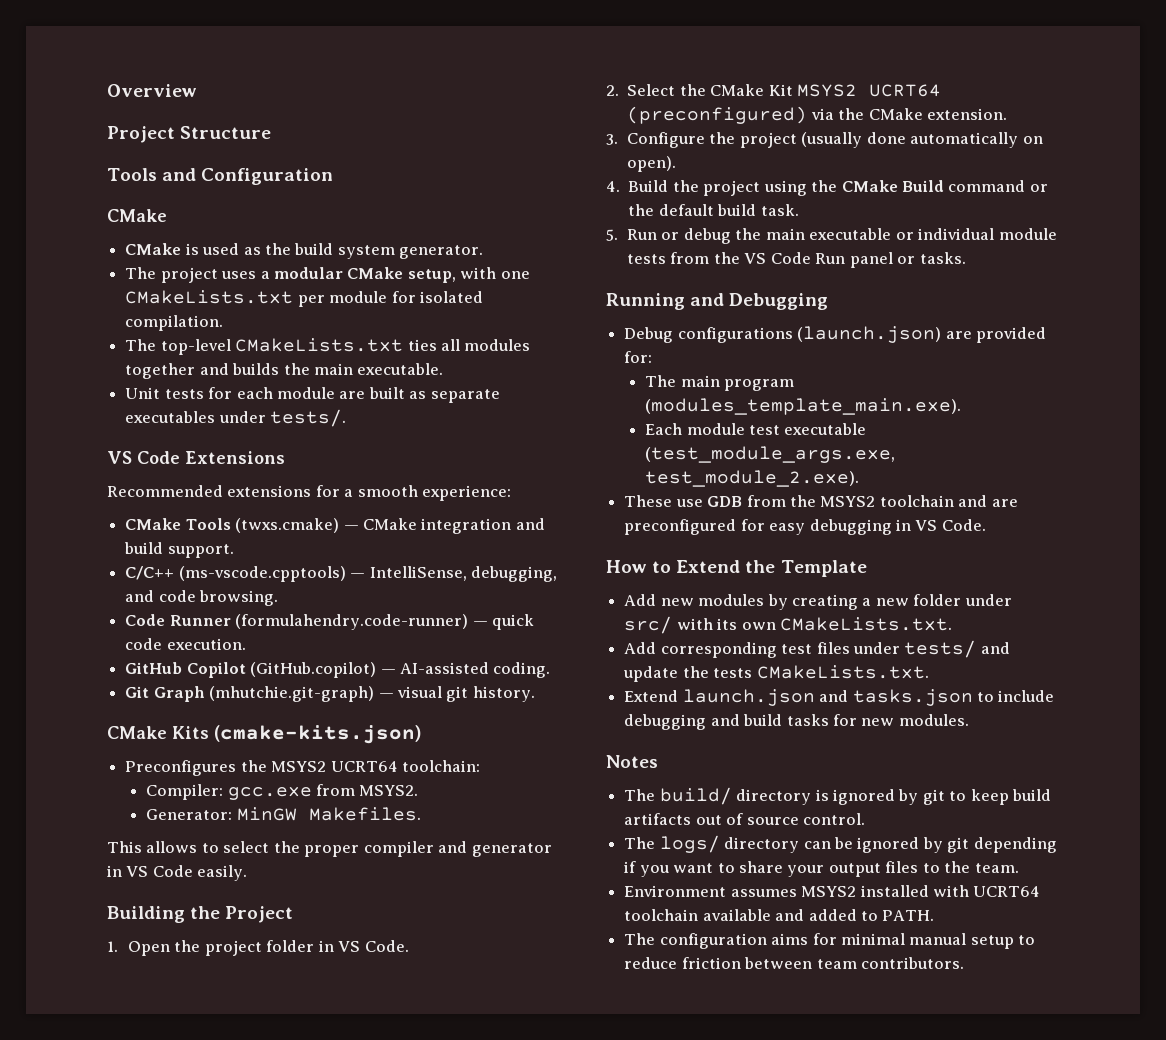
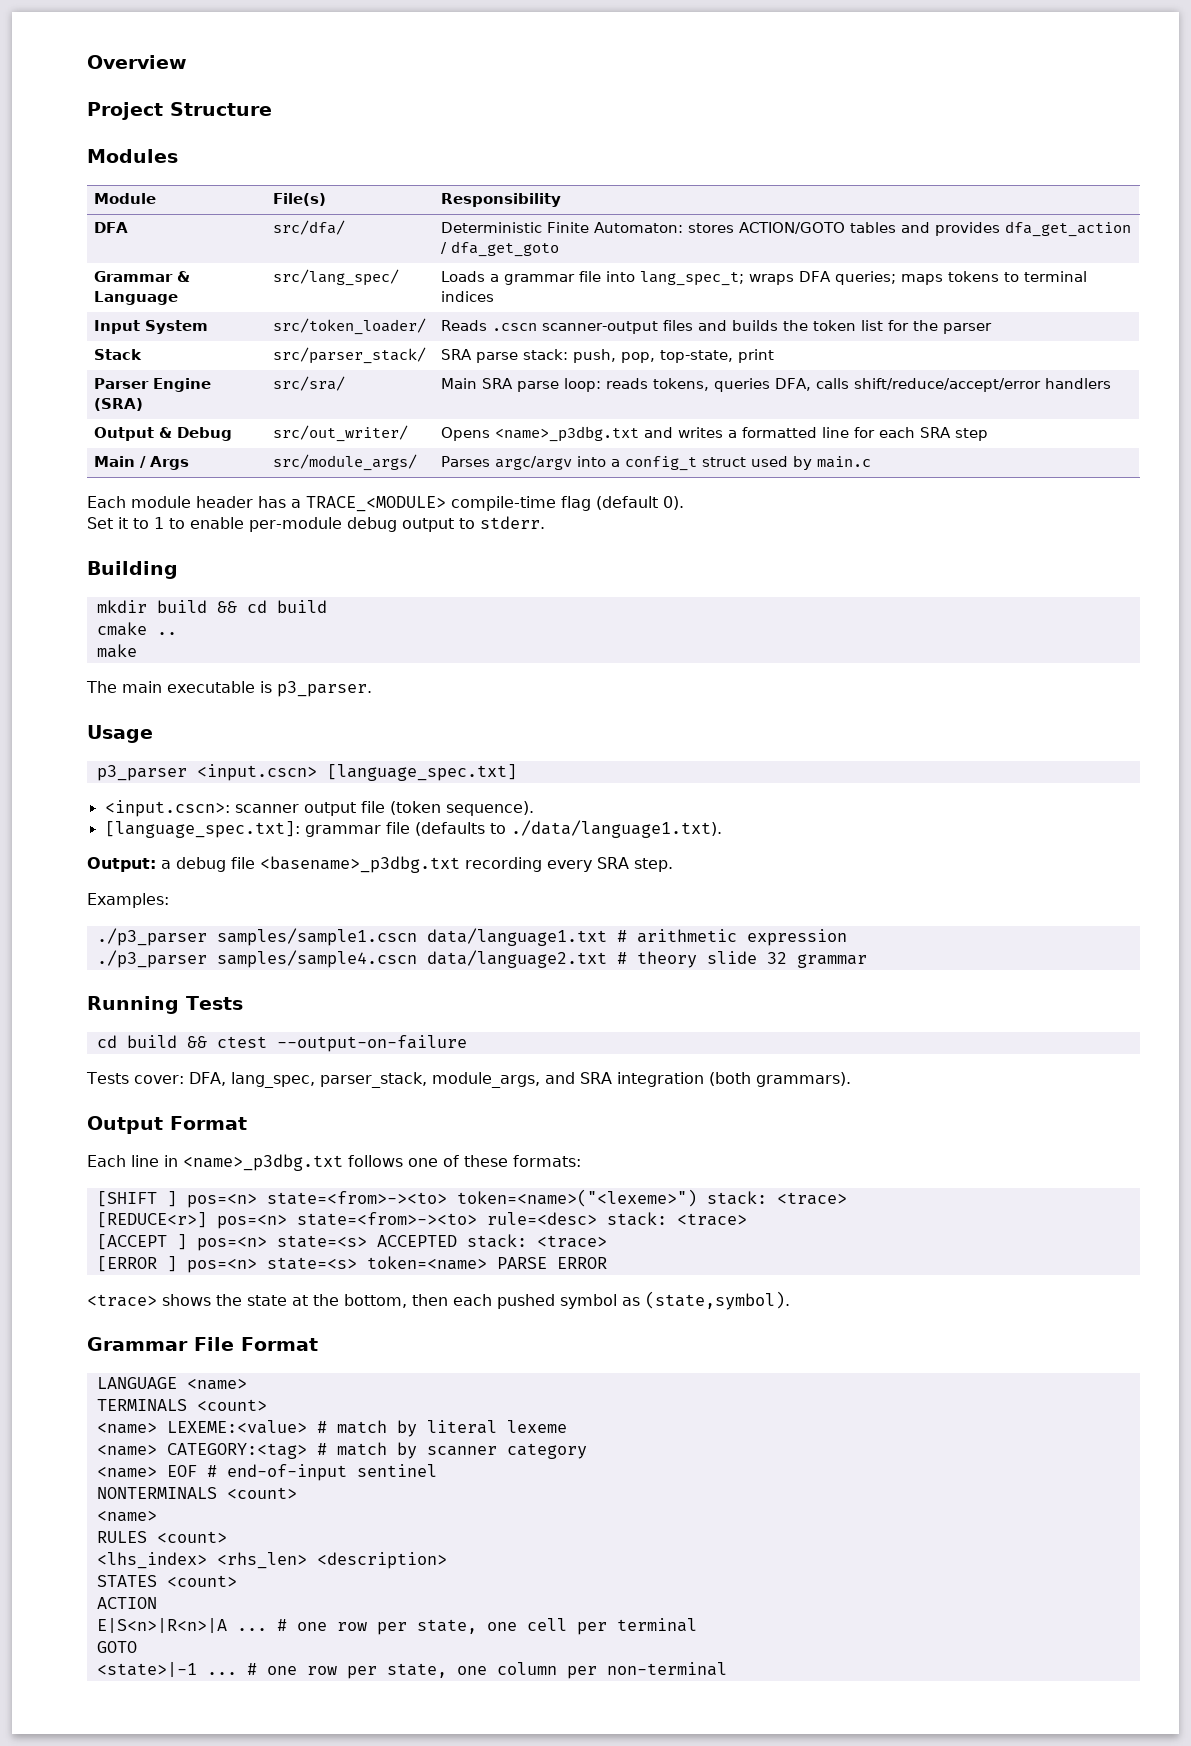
- Tools and Configuration
- CMake
- CMake is used as the build system generator.
- The project uses a modular CMake setup, with one CMakeLists.txt per module for isolated compilation.
- The top-level CMakeLists.txt ties all modules together and builds the main executable.
- Unit tests for each module are built as separate executables under tests/.
- VS Code Extensions
- Recommended extensions for a smooth experience:
- CMake Tools (twxs.cmake) — CMake integration and build support.
- C/C++ (ms-vscode.cpptools) — IntelliSense, debugging, and code browsing.
- Code Runner (formulahendry.code-runner) — quick code execution.
- GitHub Copilot (GitHub.copilot) — AI-assisted coding.
- Git Graph (mhutchie.git-graph) — visual git history.
- CMake Kits (cmake-kits.json)
- Preconfigures the MSYS2 UCRT64 toolchain:
- Compiler: gcc.exe from MSYS2.
- Generator: MinGW Makefiles.
- This allows to select the proper compiler and generator in VS Code easily.
- Building the Project
- 1. Open the project folder in VS Code.
- 2. Select the CMake Kit MSYS2 UCRT64 (preconfigured) via the CMake extension.
- 3. Configure the project (usually done automatically on open).
- 4. Build the project using the CMake Build command or the default build task.
- 5. Run or debug the main executable or individual module tests from the VS Code Run panel or tasks.
- Running and Debugging
- Debug configurations (launch.json) are provided for:
- The main program (modules_template_main.exe).
- Each module test executable (test_module_args.exe, test_module_2.exe).
- These use GDB from the MSYS2 toolchain and are preconfigured for easy debugging in VS Code.
- How to Extend the Template
- Add new modules by creating a new folder under src/ with its own CMakeLists.txt.
- Add corresponding test files under tests/ and update the tests CMakeLists.txt.
- Extend launch.json and tasks.json to include debugging and build tasks for new modules.
- Notes
- The build/ directory is ignored by git to keep build artifacts out of source control.
- The logs/ directory can be ignored by git depending if you want to share your output files to the team.
- Environment assumes MSYS2 installed with UCRT64 toolchain available and added to PATH.
- The configuration aims for minimal manual setup to reduce friction between team contributors.
+ Modules
+ Module | File(s) | Responsibility
+ DFA | src/dfa/ | Deterministic Finite Automaton: stores ACTION/GOTO tables and provides dfa_get_action / dfa_get_goto
+ Grammar & Language | src/lang_spec/ | Loads a grammar file into lang_spec_t; wraps DFA queries; maps tokens to terminal indices
+ Input System | src/token_loader/ | Reads .cscn scanner-output files and builds the token list for the parser
+ Stack | src/parser_stack/ | SRA parse stack: push, pop, top-state, print
+ Parser Engine (SRA) | src/sra/ | Main SRA parse loop: reads tokens, queries DFA, calls shift/reduce/accept/error handlers
+ Output & Debug | src/out_writer/ | Opens <name>_p3dbg.txt and writes a formatted line for each SRA step
+ Main / Args | src/module_args/ | Parses argc/argv into a config_t struct used by main.c
+ Each module header has a TRACE_<MODULE> compile-time flag (default 0).
+ Set it to 1 to enable per-module debug output to stderr.
+ Building
+ mkdir build && cd build
+ cmake ..
+ make
+ The main executable is p3_parser.
+ Usage
+ p3_parser <input.cscn> [language_spec.txt]
+ <input.cscn>: scanner output file (token sequence).
+ [language_spec.txt]: grammar file (defaults to ./data/language1.txt).
+ Output: a debug file <basename>_p3dbg.txt recording every SRA step.
+ Examples:
+ ./p3_parser samples/sample1.cscn data/language1.txt # arithmetic expression
+ ./p3_parser samples/sample4.cscn data/language2.txt # theory slide 32 grammar
+ Running Tests
+ cd build && ctest --output-on-failure
+ Tests cover: DFA, lang_spec, parser_stack, module_args, and SRA integration (both grammars).
+ Output Format
+ Each line in <name>_p3dbg.txt follows one of these formats:
+ [SHIFT ] pos=<n> state=<from>-><to> token=<name>("<lexeme>") stack: <trace>
+ [REDUCE<r>] pos=<n> state=<from>-><to> rule=<desc> stack: <trace>
+ [ACCEPT ] pos=<n> state=<s> ACCEPTED stack: <trace>
+ [ERROR ] pos=<n> state=<s> token=<name> PARSE ERROR
+ <trace> shows the state at the bottom, then each pushed symbol as (state,symbol).
+ Grammar File Format
+ LANGUAGE <name>
+ TERMINALS <count>
+ <name> LEXEME:<value> # match by literal lexeme
+ <name> CATEGORY:<tag> # match by scanner category
+ <name> EOF # end-of-input sentinel
+ NONTERMINALS <count>
+ <name>
+ RULES <count>
+ <lhs_index> <rhs_len> <description>
+ STATES <count>
+ ACTION
+ E|S<n>|R<n>|A ... # one row per state, one cell per terminal
+ GOTO
+ <state>|-1 ... # one row per state, one column per non-terminal

